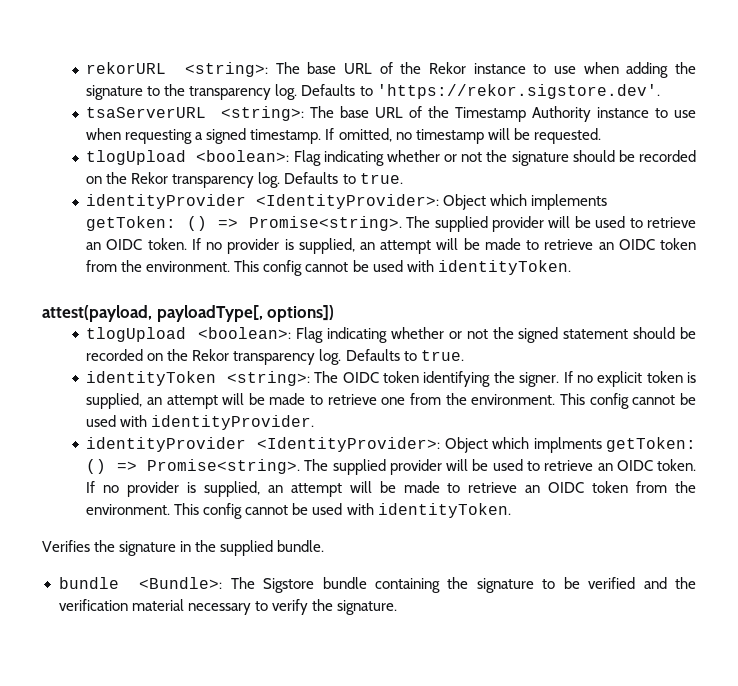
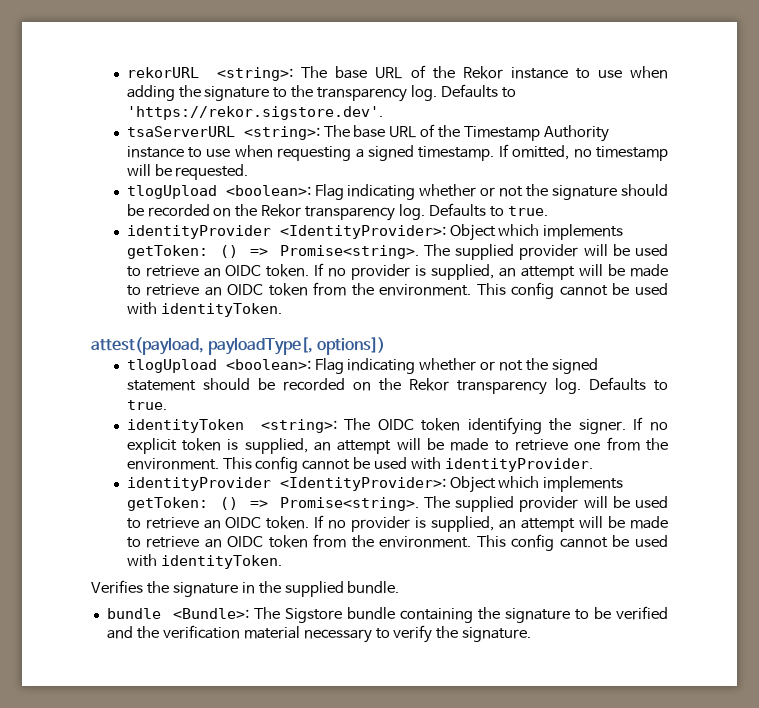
  This config cannot be used with identityProvider.
- identityProvider <IdentityProvider>: Object which implments getToken: () => Promise<string>.
+ identityProvider <IdentityProvider>: Object which implements getToken: () => Promise<string>.

